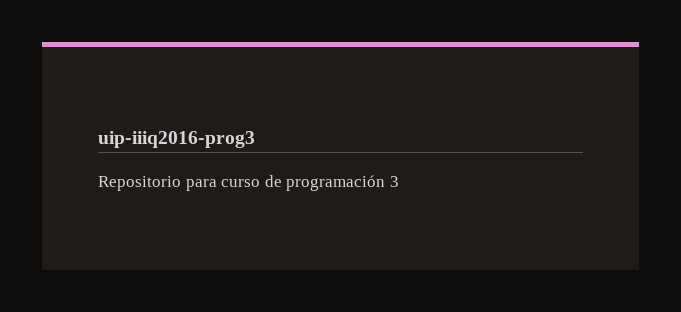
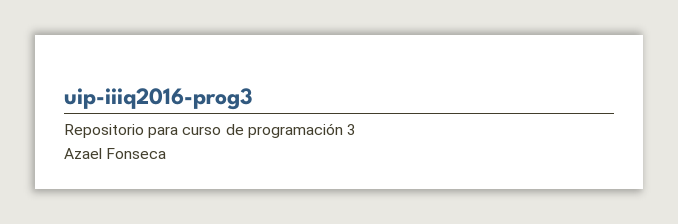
+ Azael Fonseca

